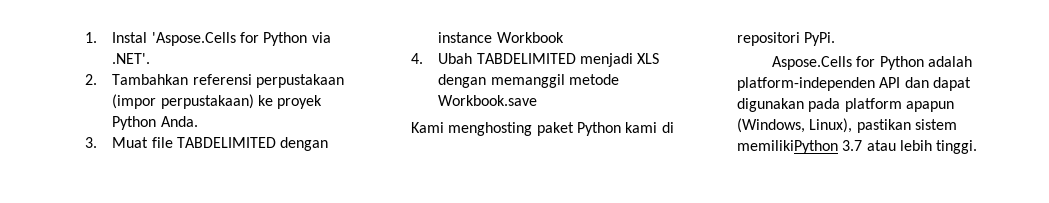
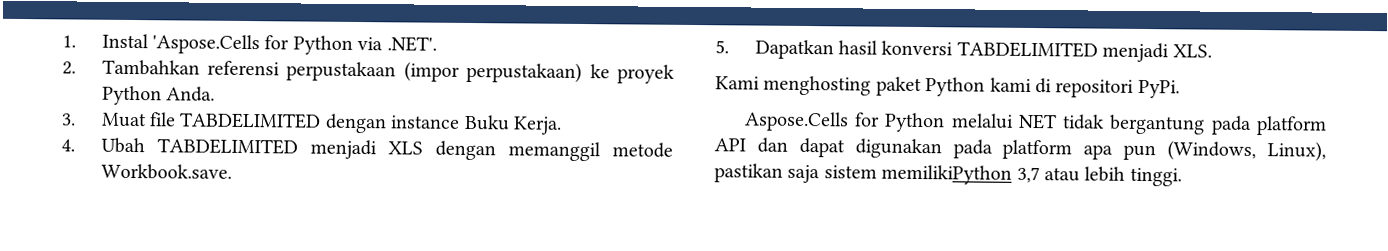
- 3. Muat file TABDELIMITED dengan instance Workbook
+ 3. Muat file TABDELIMITED dengan instance Buku Kerja.
- 4. Ubah TABDELIMITED menjadi XLS dengan memanggil metode Workbook.save
+ 4. Ubah TABDELIMITED menjadi XLS dengan memanggil metode Workbook.save.
+ 5. Dapatkan hasil konversi TABDELIMITED menjadi XLS.
- Aspose.Cells for Python adalah platform-independen API dan dapat digunakan pada platform apapun (Windows, Linux), pastikan sistem memilikiPython 3.7 atau lebih tinggi.
+ Aspose.Cells for Python melalui NET tidak bergantung pada platform API dan dapat digunakan pada platform apa pun (Windows, Linux), pastikan saja sistem memilikiPython 3,7 atau lebih tinggi.

